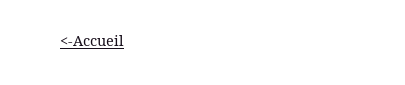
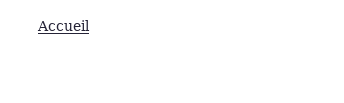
- <-Accueil
+ Accueil

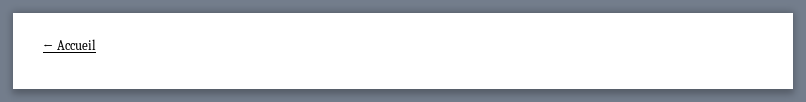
- Accueil
+ ← Accueil

